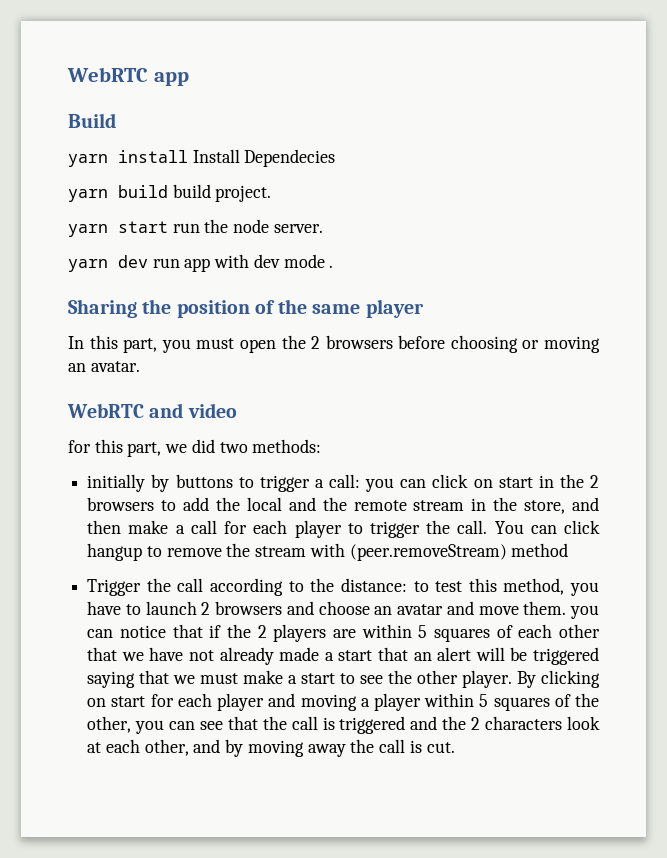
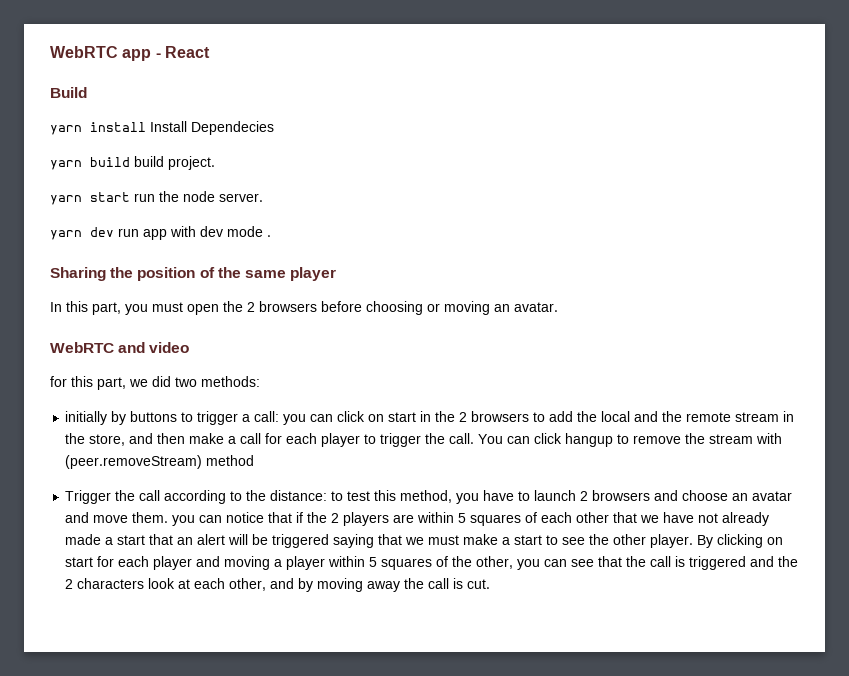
- WebRTC app
+ WebRTC app - React

